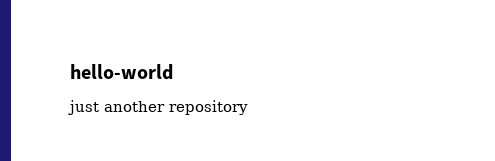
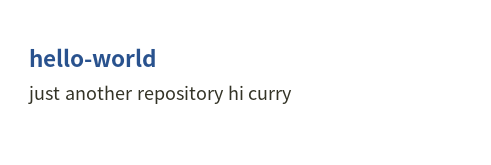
- just another repository
+ just another repository hi curry

